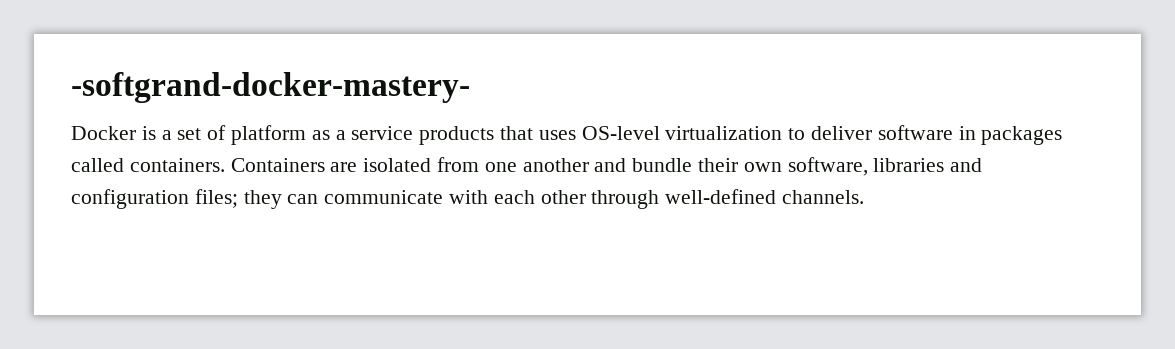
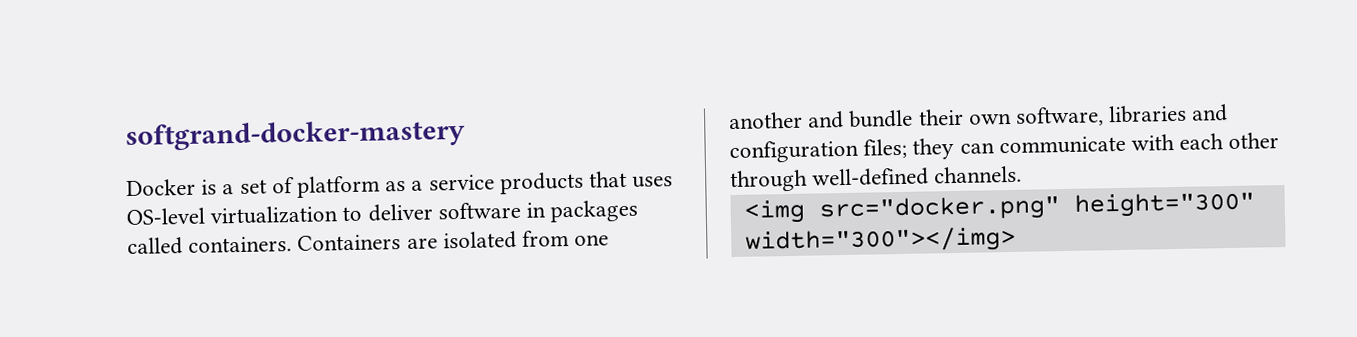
- -softgrand-docker-mastery-
+ softgrand-docker-mastery
+ <img src="docker.png" height="300" width="300"></img>

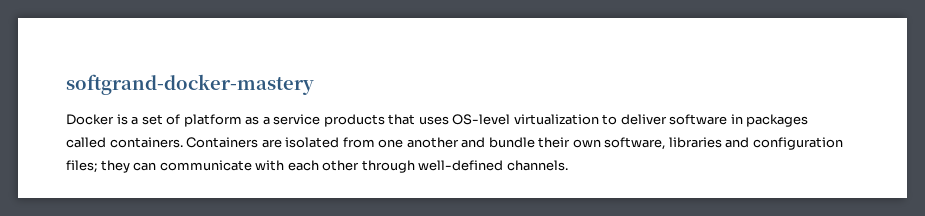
- <img src="docker.png" height="300" width="300"></img>

